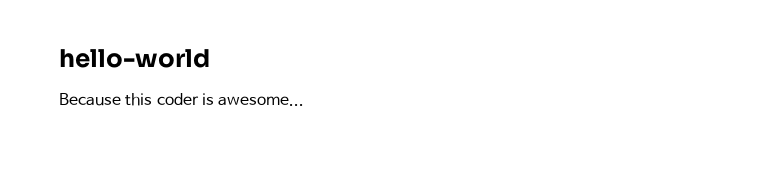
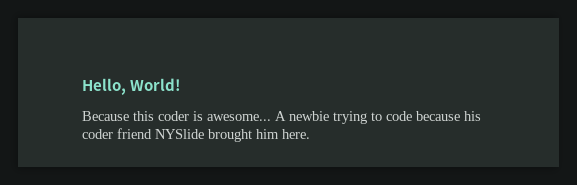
- hello-world
+ Hello, World!
+ A newbie trying to code because his coder friend NYSlide brought him here.

